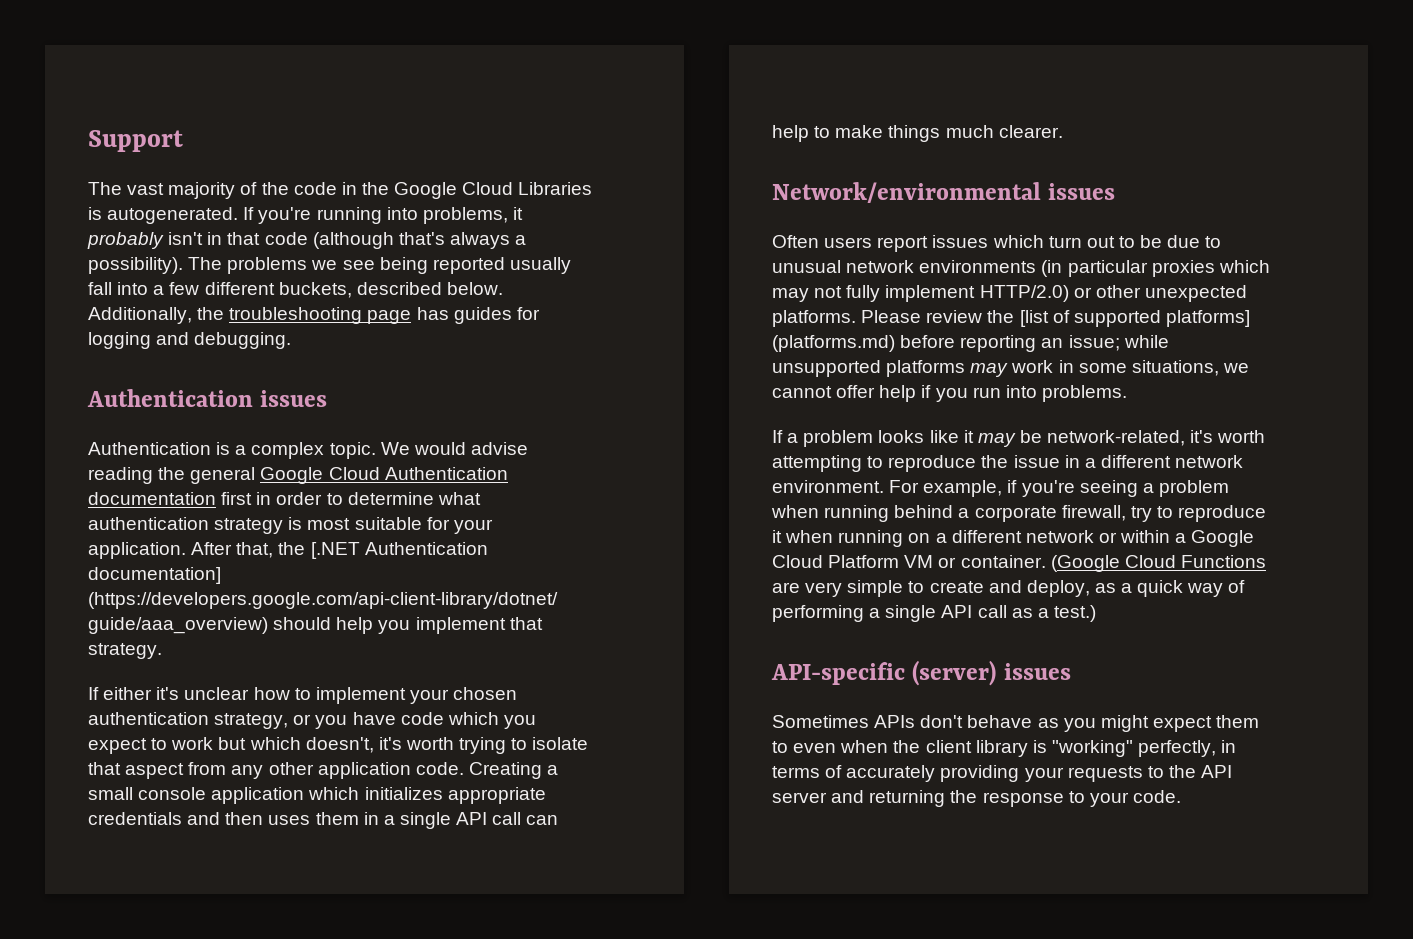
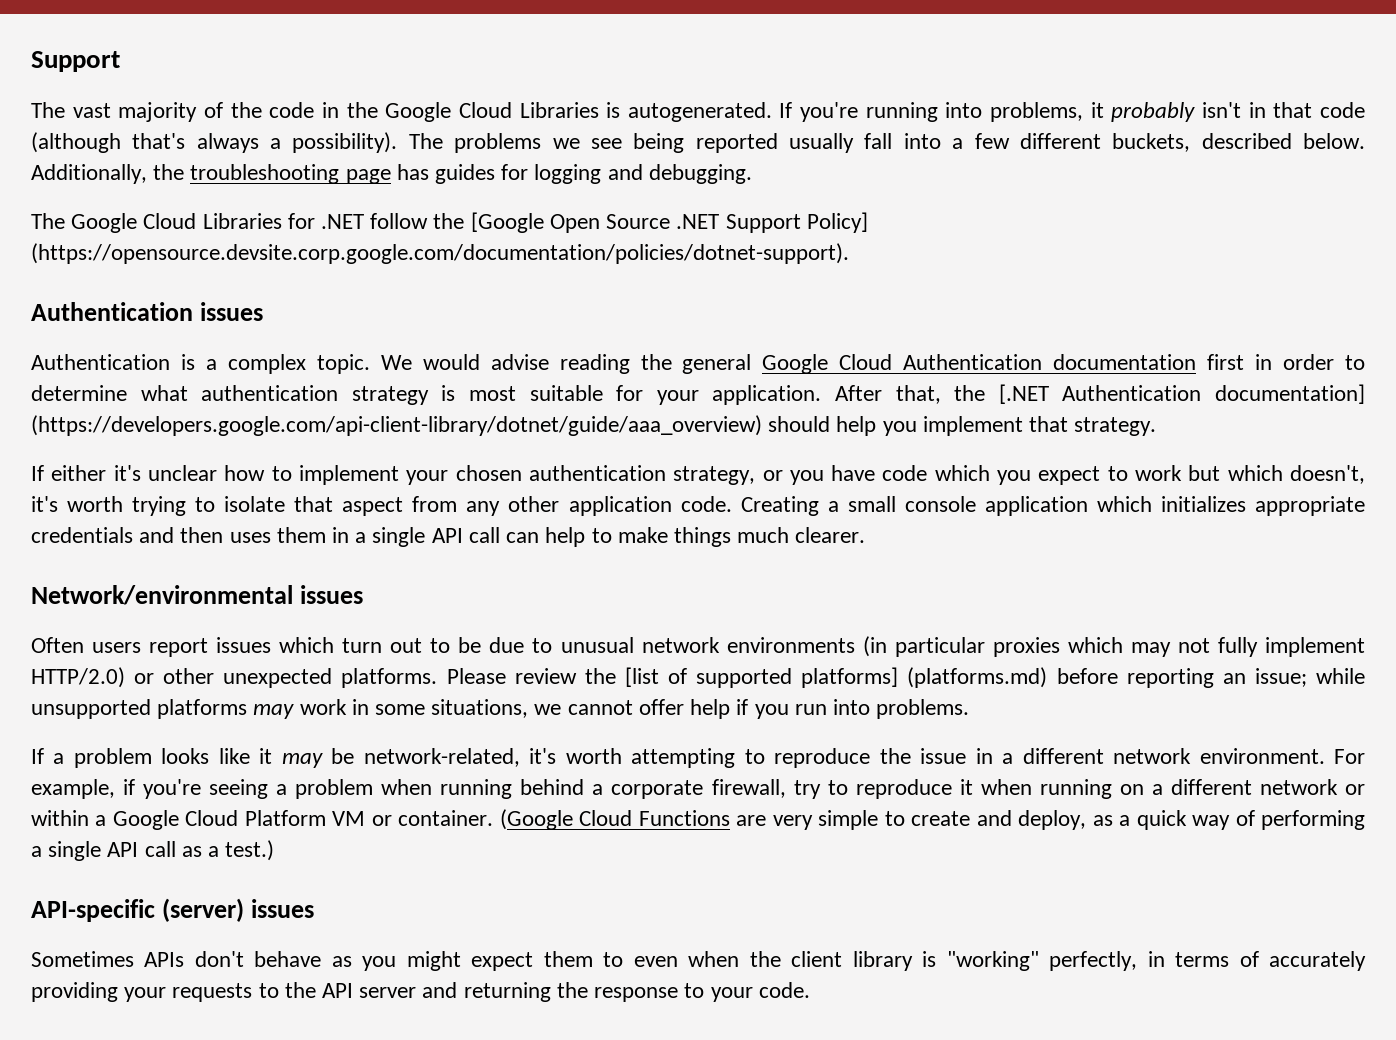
+ The Google Cloud Libraries for .NET follow the [Google Open Source .NET Support Policy] (https://opensource.devsite.corp.google.com/documentation/policies/dotnet-support).

